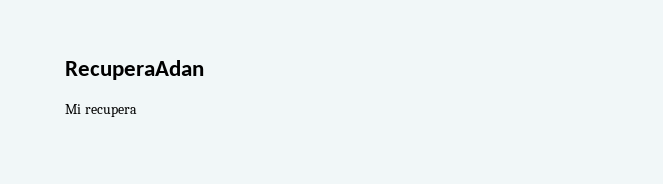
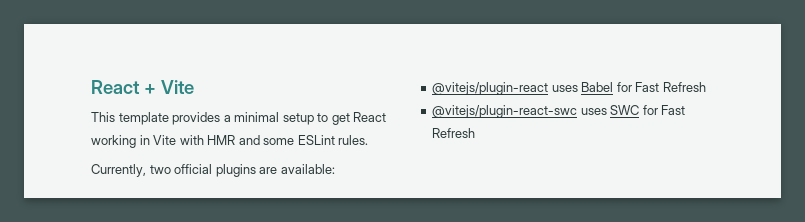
- RecuperaAdan
- Mi recupera
+ React + Vite
+ This template provides a minimal setup to get React working in Vite with HMR and some ESLint rules.
+ Currently, two official plugins are available:
+ @vitejs/plugin-react uses Babel for Fast Refresh
+ @vitejs/plugin-react-swc uses SWC for Fast Refresh

